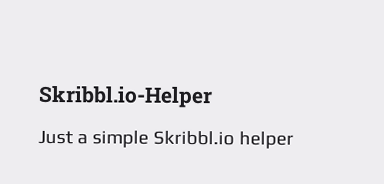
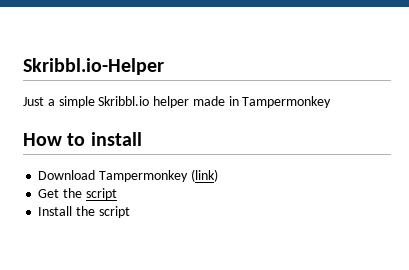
- Just a simple Skribbl.io helper
+ Just a simple Skribbl.io helper made in Tampermonkey
+ How to install
+ Download Tampermonkey (link)
+ Get the script
+ Install the script

